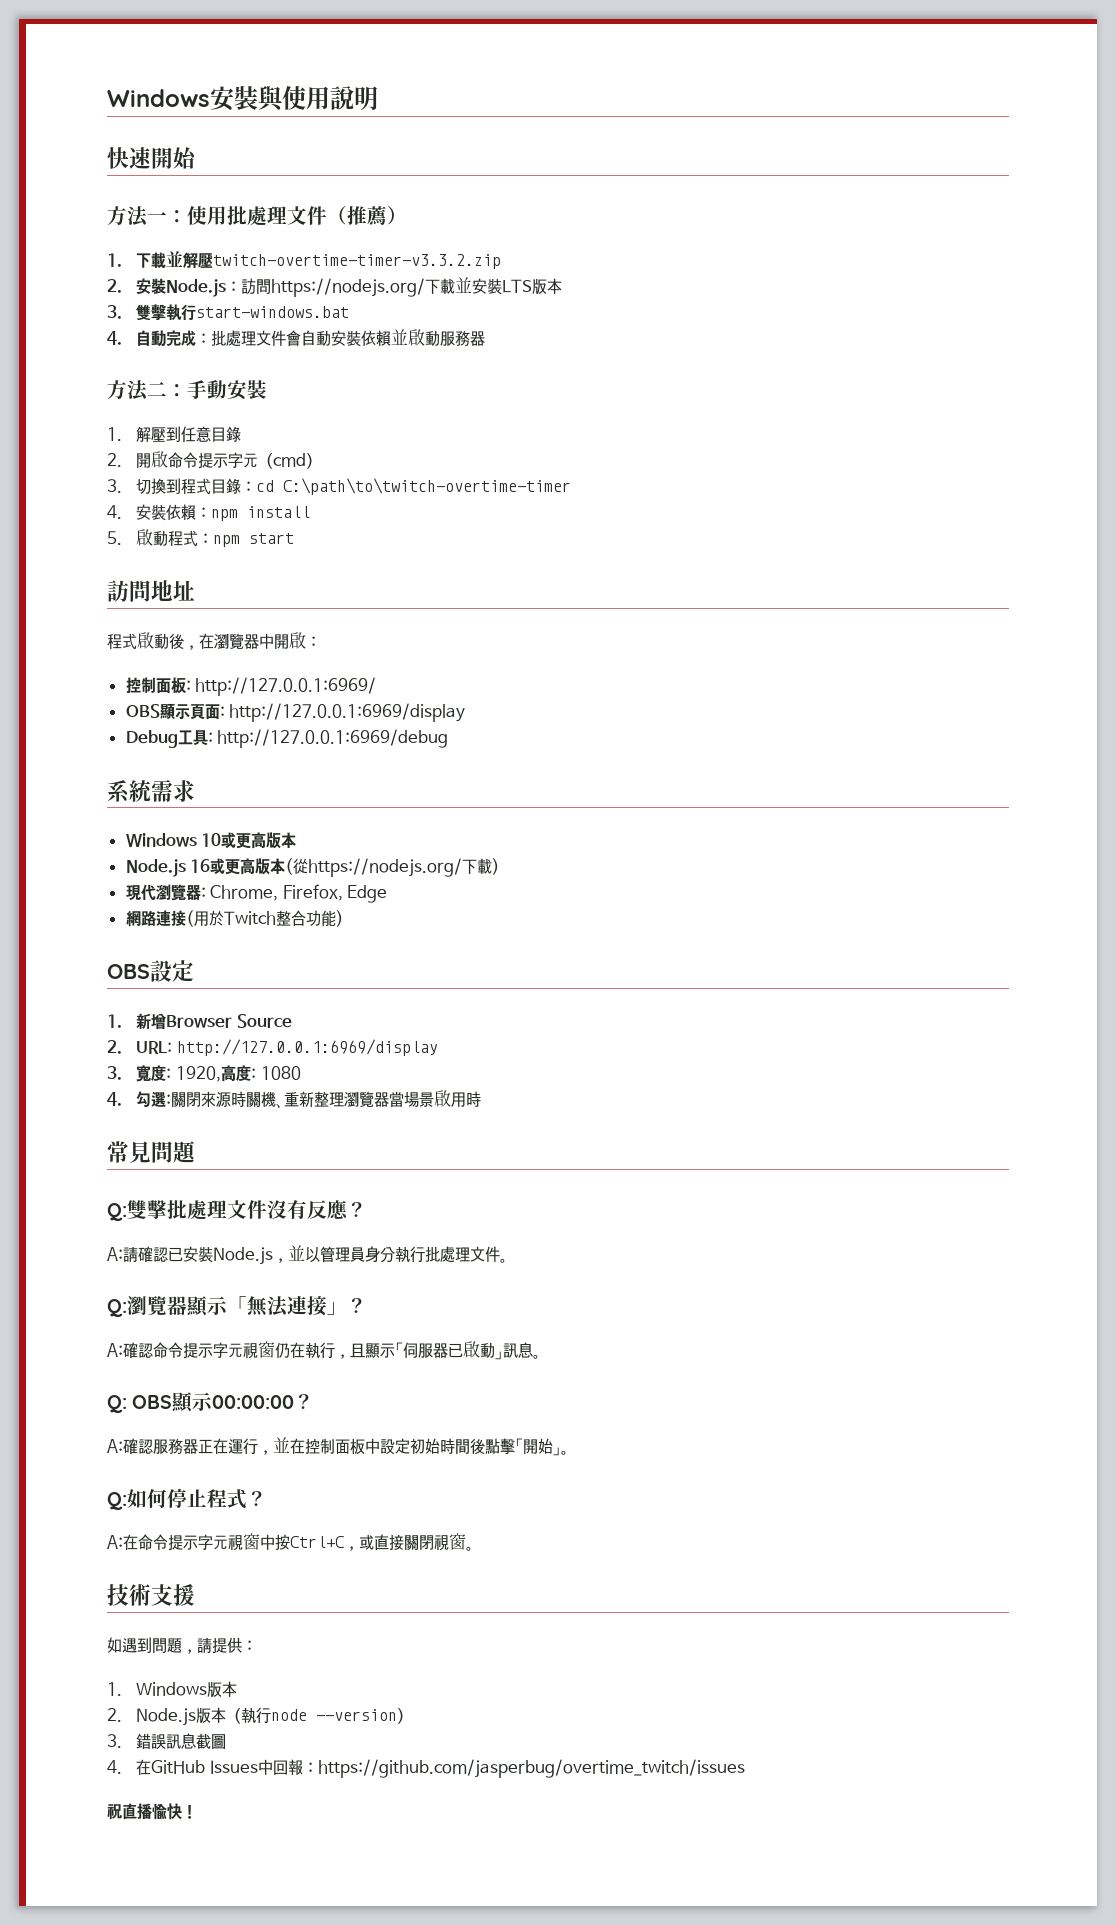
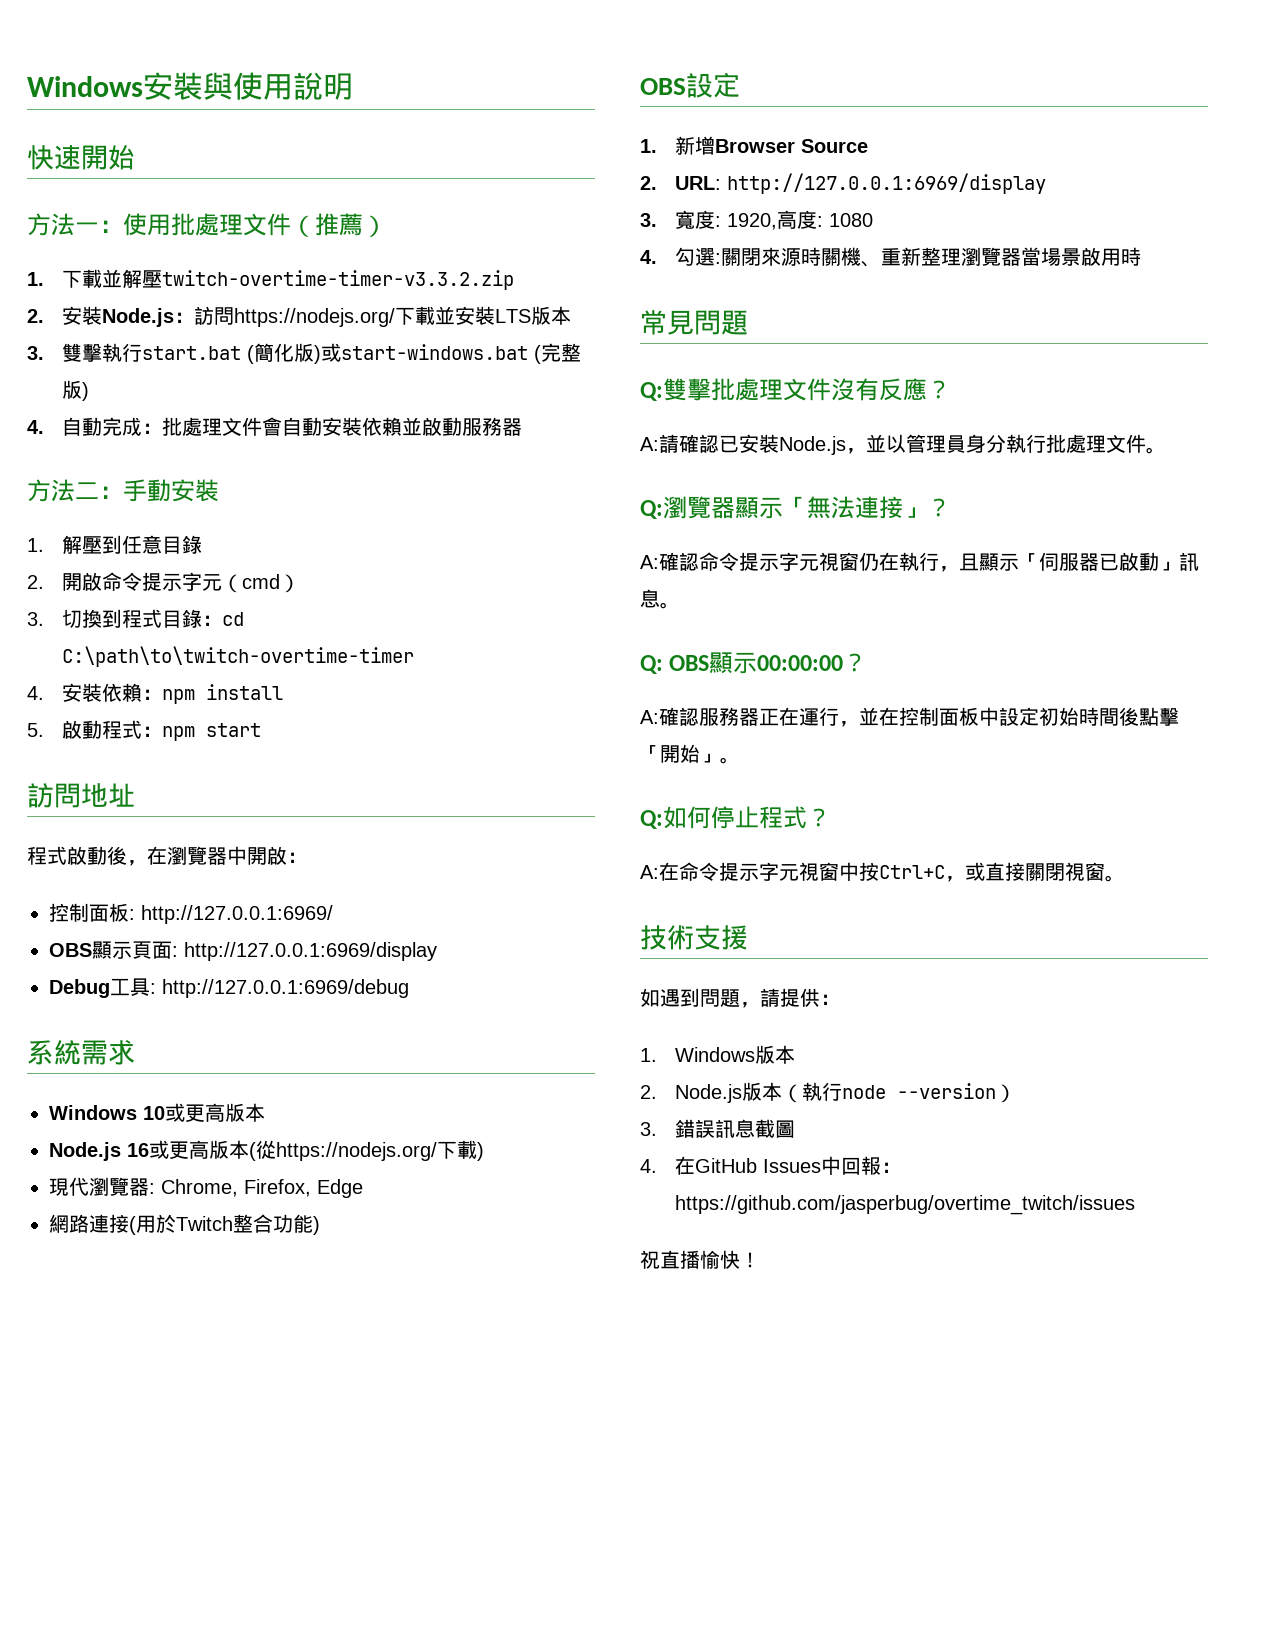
- 3.雙擊執行start-windows.bat
+ 3.雙擊執行start.bat (簡化版)或start-windows.bat (完整版)

